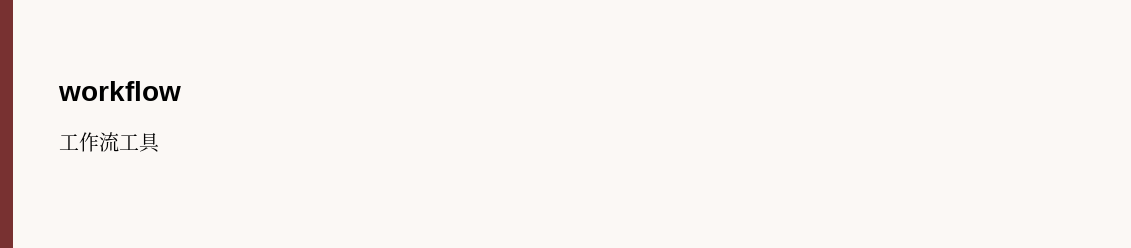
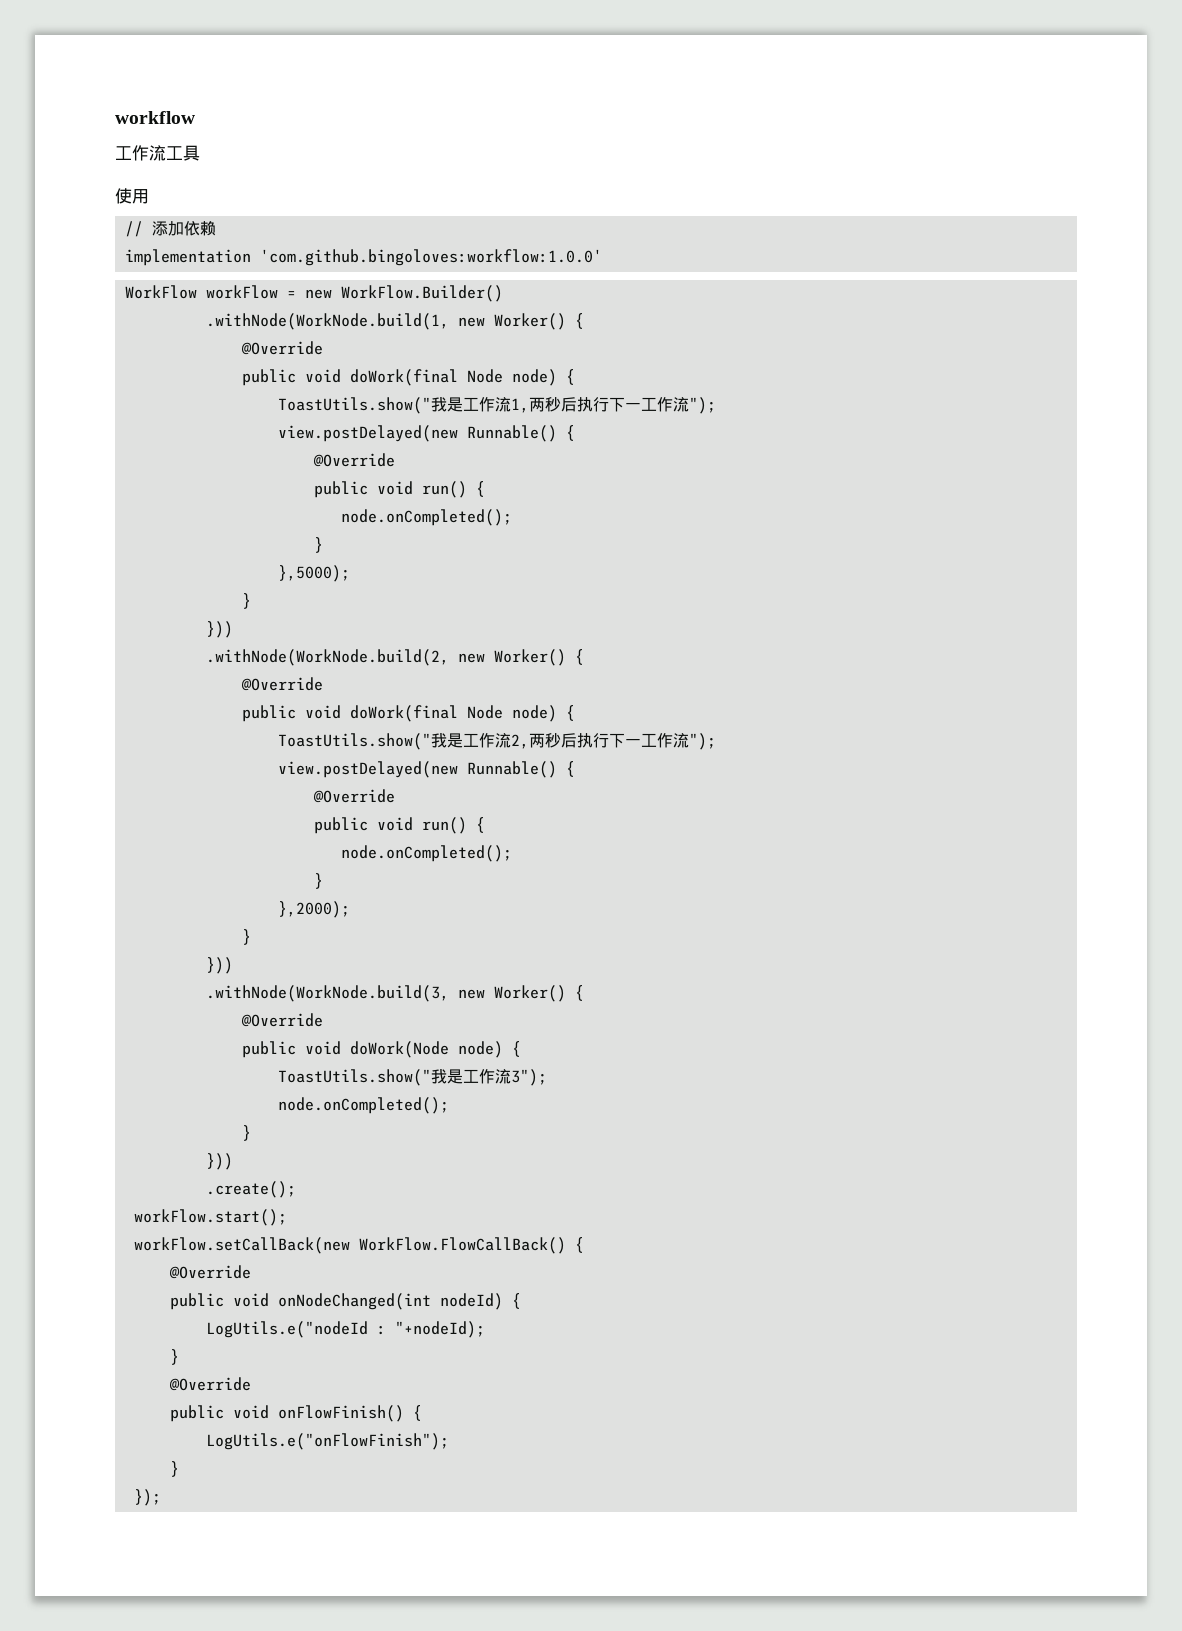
+ 使用
+ // 添加依赖
+ implementation 'com.github.bingoloves:workflow:1.0.0'
+ WorkFlow workFlow = new WorkFlow.Builder()
+ .withNode(WorkNode.build(1, new Worker() {
+ @Override
+ public void doWork(final Node node) {
+ ToastUtils.show("我是工作流1,两秒后执行下一工作流");
+ view.postDelayed(new Runnable() {
+ @Override
+ public void run() {
+ node.onCompleted();
+ }
+ },5000);
+ }
+ }))
+ .withNode(WorkNode.build(2, new Worker() {
+ @Override
+ public void doWork(final Node node) {
+ ToastUtils.show("我是工作流2,两秒后执行下一工作流");
+ view.postDelayed(new Runnable() {
+ @Override
+ public void run() {
+ node.onCompleted();
+ }
+ },2000);
+ }
+ }))
+ .withNode(WorkNode.build(3, new Worker() {
+ @Override
+ public void doWork(Node node) {
+ ToastUtils.show("我是工作流3");
+ node.onCompleted();
+ }
+ }))
+ .create();
+ workFlow.start();
+ workFlow.setCallBack(new WorkFlow.FlowCallBack() {
+ @Override
+ public void onNodeChanged(int nodeId) {
+ LogUtils.e("nodeId : "+nodeId);
+ }
+ @Override
+ public void onFlowFinish() {
+ LogUtils.e("onFlowFinish");
+ }
+ });

